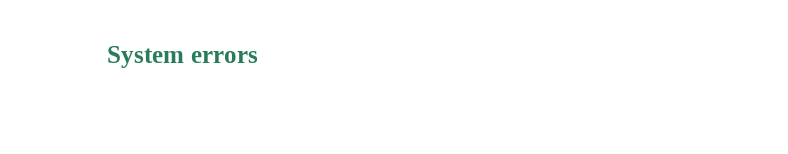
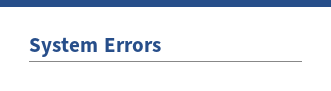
- System errors
+ System Errors

